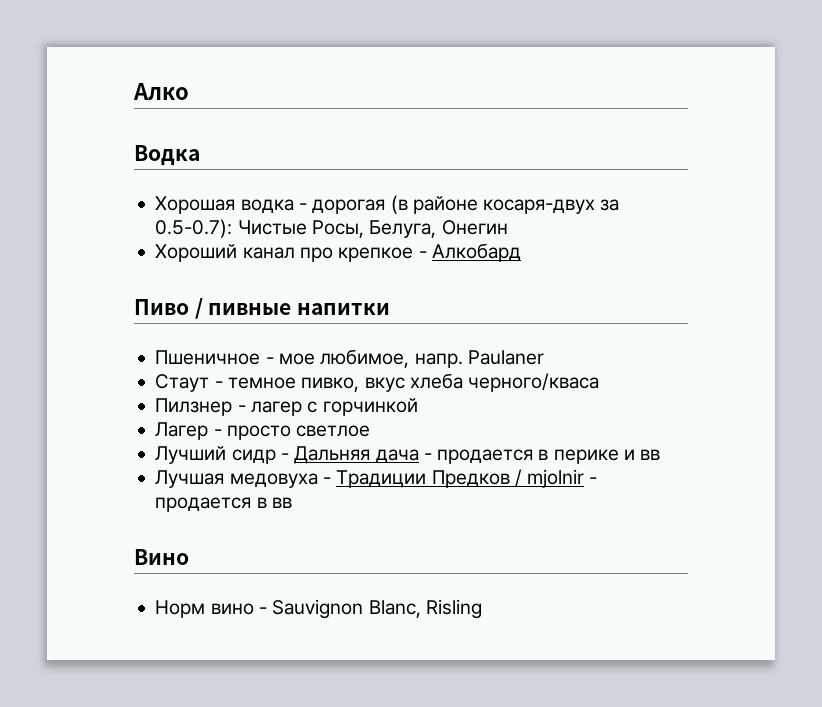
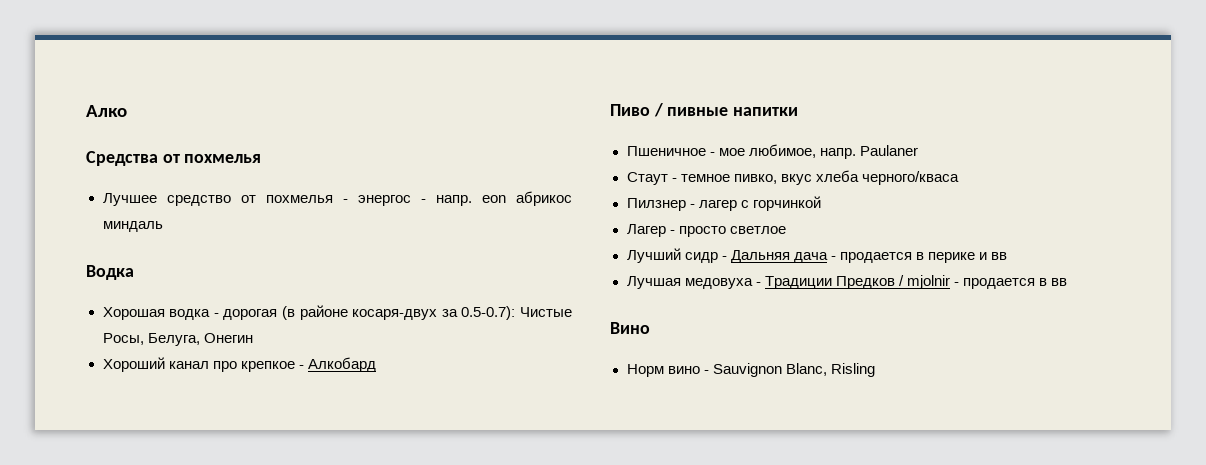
+ Средства от похмелья
+ Лучшее средство от похмелья - энергос - напр. eon абрикос миндаль

